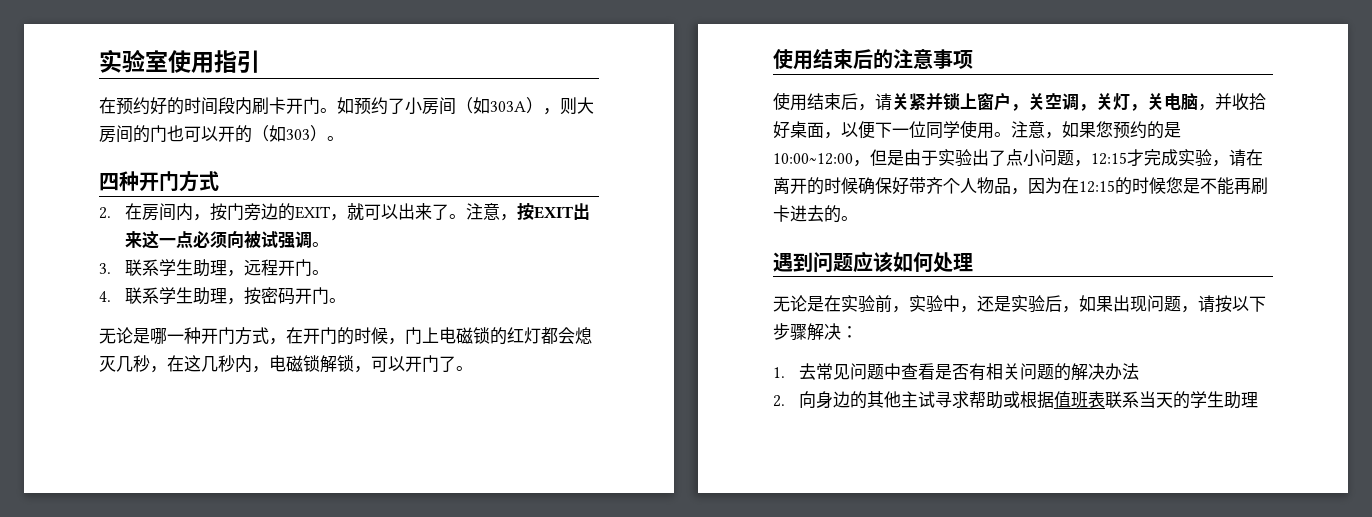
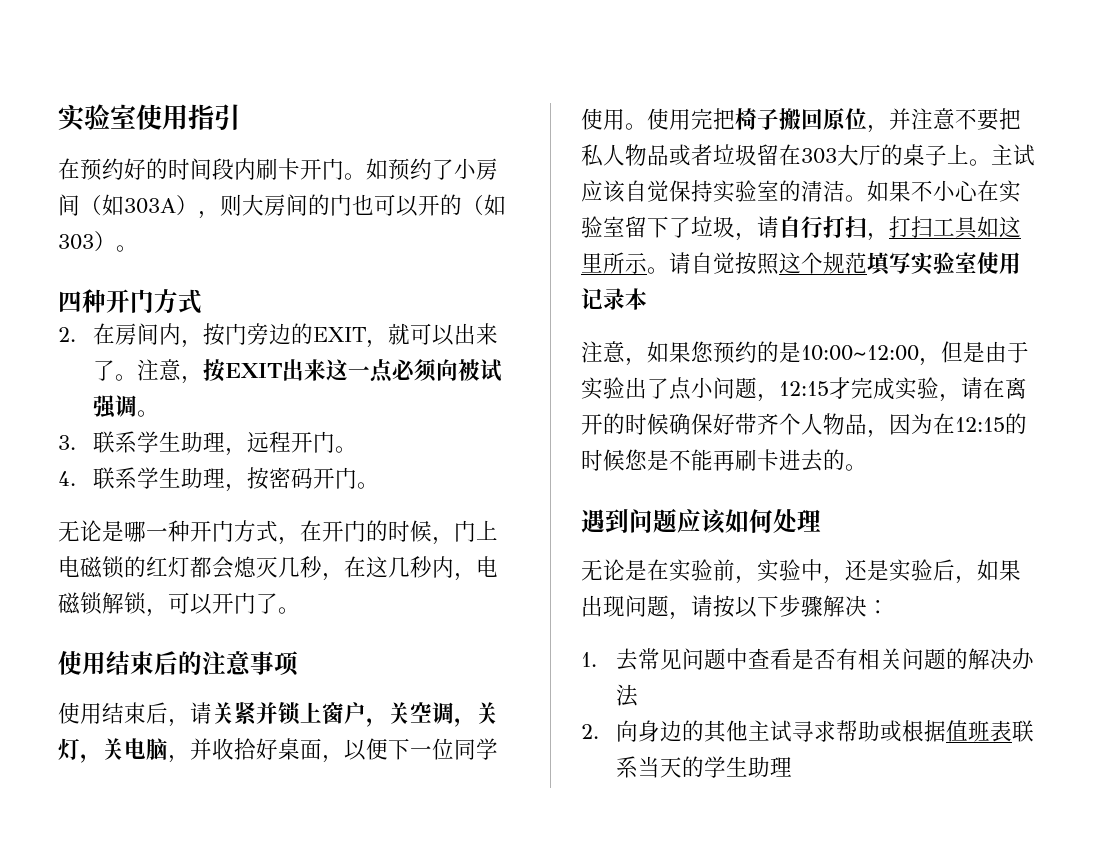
- 使用结束后，请关紧并锁上窗户，关空调，关灯，关电脑，并收拾好桌面，以便下一位同学使用。注意，如果您预约的是10:00~12:00，但是由于实验出了点小问题，12:15才完成实验，请在离开的时候确保好带齐个人物品，因为在12:15的时候您是不能再刷卡进去的。
+ 使用结束后，请关紧并锁上窗户，关空调，关灯，关电脑，并收拾好桌面，以便下一位同学使用。使用完把椅子搬回原位，并注意不要把私人物品或者垃圾留在303大厅的桌子上。主试应该自觉保持实验室的清洁。如果不小心在实验室留下了垃圾，请自行打扫，打扫工具如这里所示。请自觉按照这个规范填写实验室使用记录本
+ 注意，如果您预约的是10:00~12:00，但是由于实验出了点小问题，12:15才完成实验，请在离开的时候确保好带齐个人物品，因为在12:15的时候您是不能再刷卡进去的。

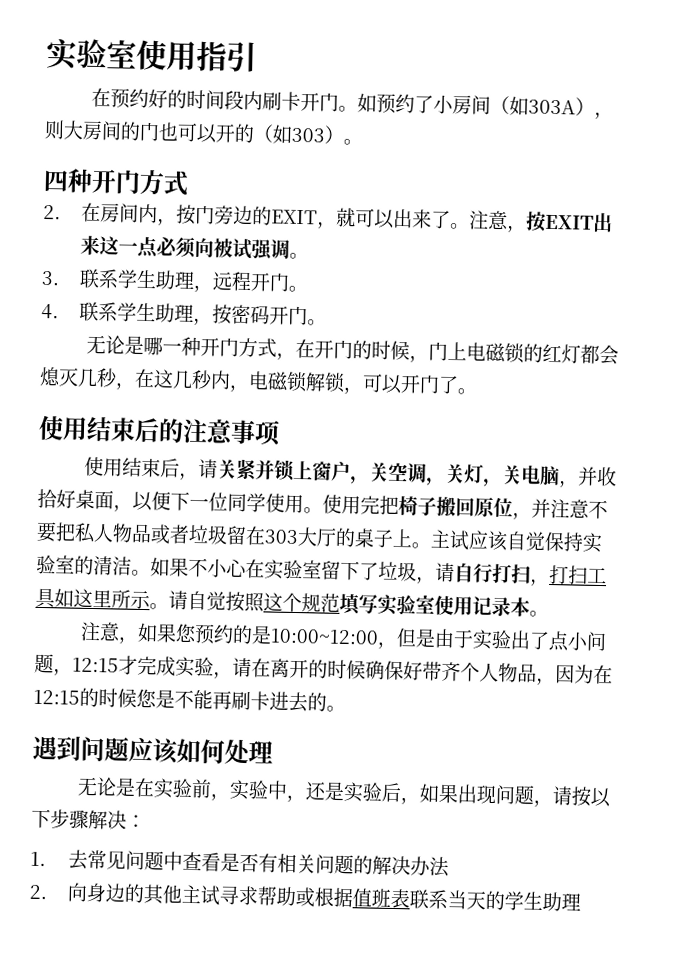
- 请自觉按照这个规范填写实验室使用记录本
+ 请自觉按照这个规范填写实验室使用记录本。

